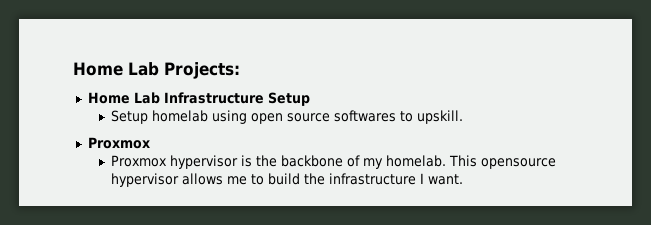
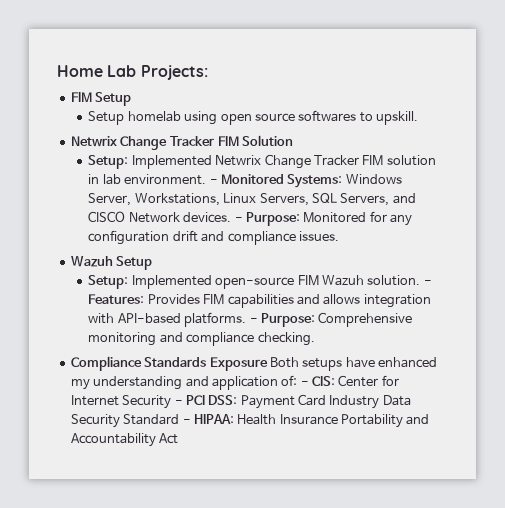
- Home Lab Infrastructure Setup
+ FIM Setup
  Setup homelab using open source softwares to upskill.
- Proxmox
- Proxmox hypervisor is the backbone of my homelab. This opensource hypervisor allows me to build the infrastructure I want.
+ Netwrix Change Tracker FIM Solution
+ Setup: Implemented Netwrix Change Tracker FIM solution in lab environment. - Monitored Systems: Windows Server, Workstations, Linux Servers, SQL Servers, and CISCO Network devices. - Purpose: Monitored for any configuration drift and compliance issues.
+ Wazuh Setup
+ Setup: Implemented open-source FIM Wazuh solution. - Features: Provides FIM capabilities and allows integration with API-based platforms. - Purpose: Comprehensive monitoring and compliance checking.
+ Compliance Standards Exposure Both setups have enhanced my understanding and application of: - CIS: Center for Internet Security - PCI DSS: Payment Card Industry Data Security Standard - HIPAA: Health Insurance Portability and Accountability Act

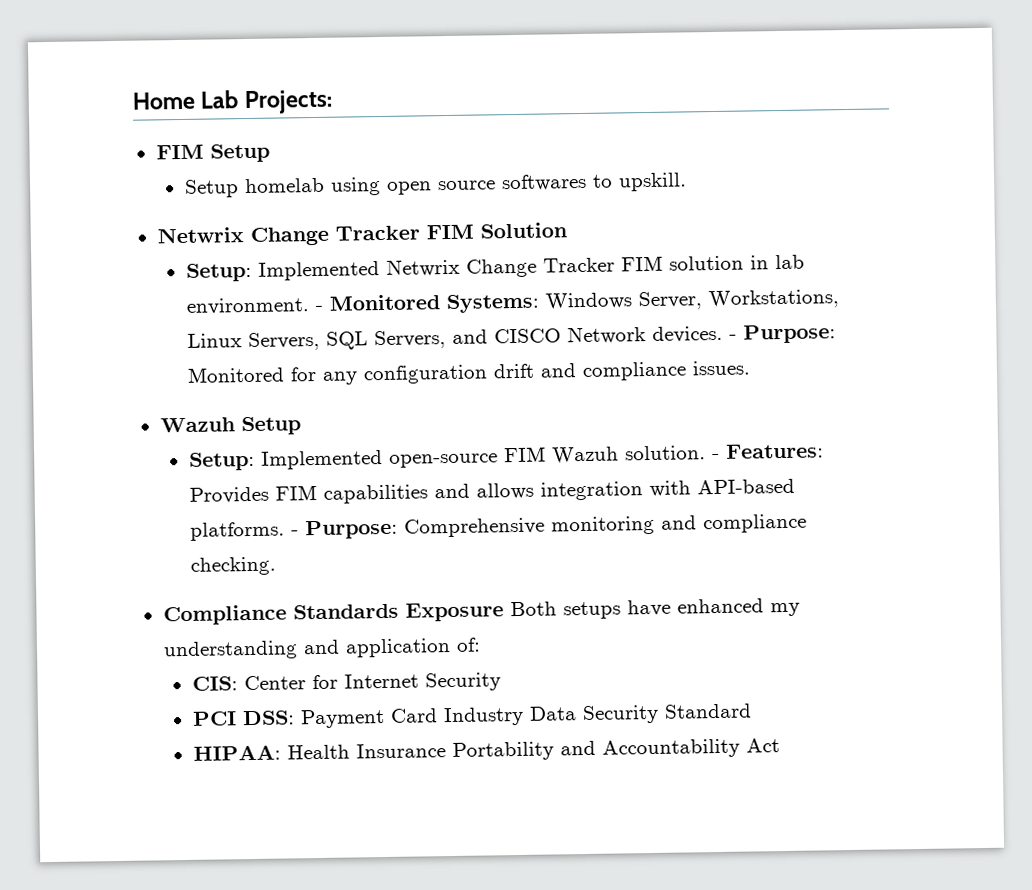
- Compliance Standards Exposure Both setups have enhanced my understanding and application of: - CIS: Center for Internet Security - PCI DSS: Payment Card Industry Data Security Standard - HIPAA: Health Insurance Portability and Accountability Act
+ Compliance Standards Exposure Both setups have enhanced my understanding and application of:
+ CIS: Center for Internet Security
+ PCI DSS: Payment Card Industry Data Security Standard
+ HIPAA: Health Insurance Portability and Accountability Act

